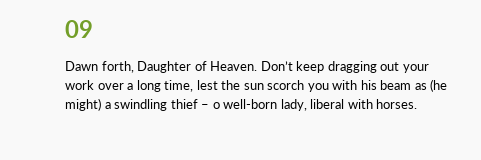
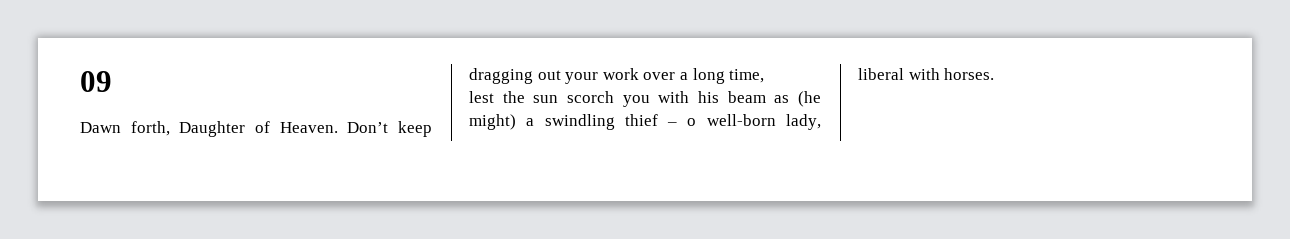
- Don’t keep dragging out your work over a long time, lest the sun scorch you with his beam as (he might) a swindling thief – o well-born lady, liberal with horses.
+ Don’t keep dragging out your work over a long time,
+ lest the sun scorch you with his beam as (he might) a swindling thief – o well-born lady, liberal with horses.

